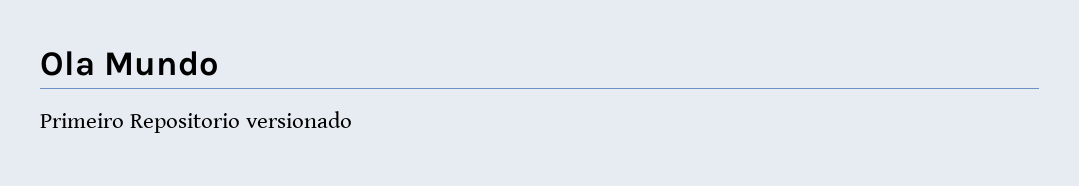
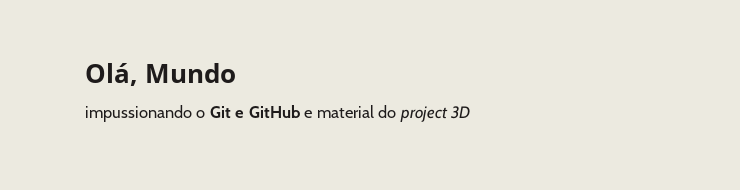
- Ola Mundo
+ Olá, Mundo
- Primeiro Repositorio versionado
+ impussionando o Git e GitHub e material do project 3D

